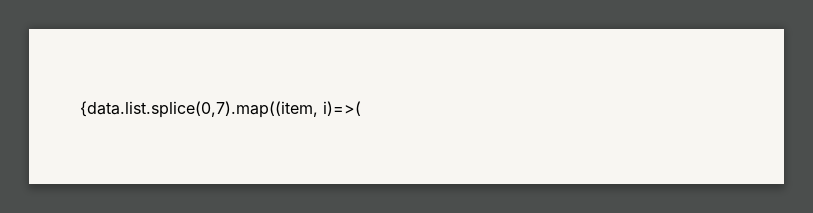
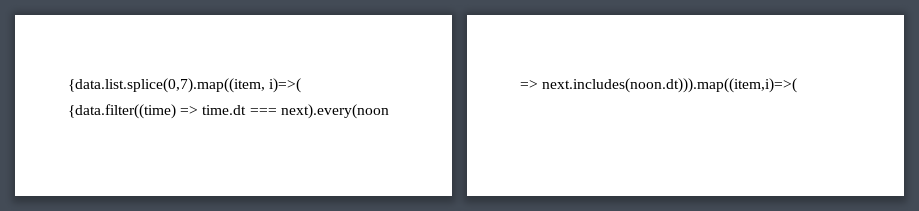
+ {data.filter((time) => time.dt === next).every(noon => next.includes(noon.dt))).map((item,i)=>(

